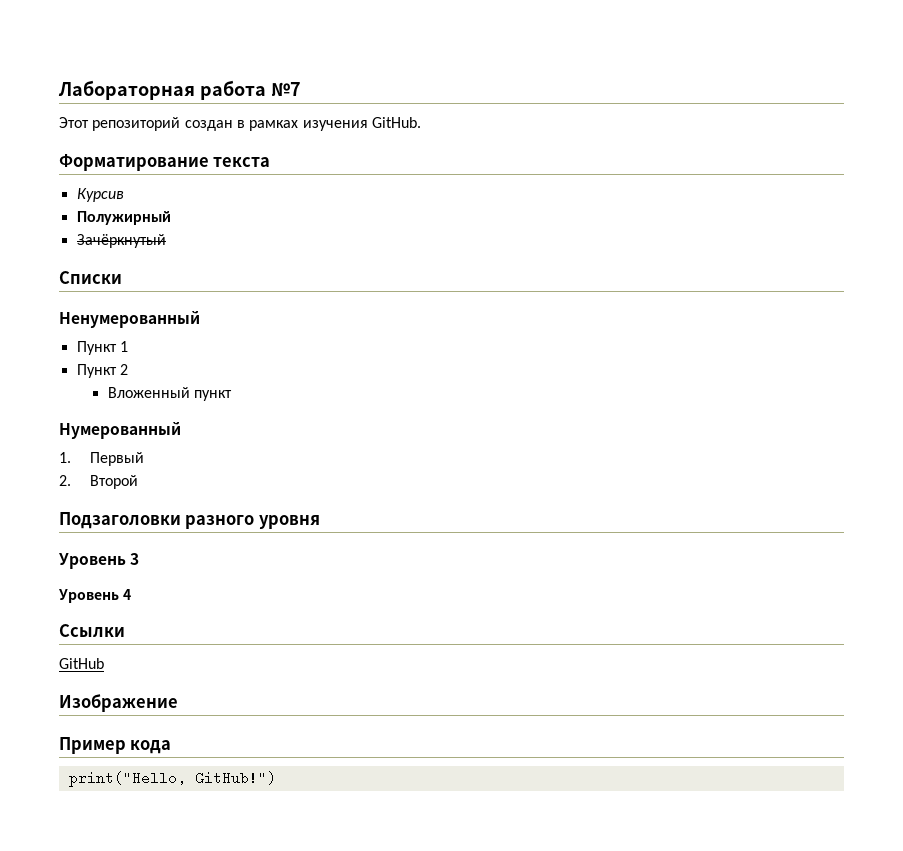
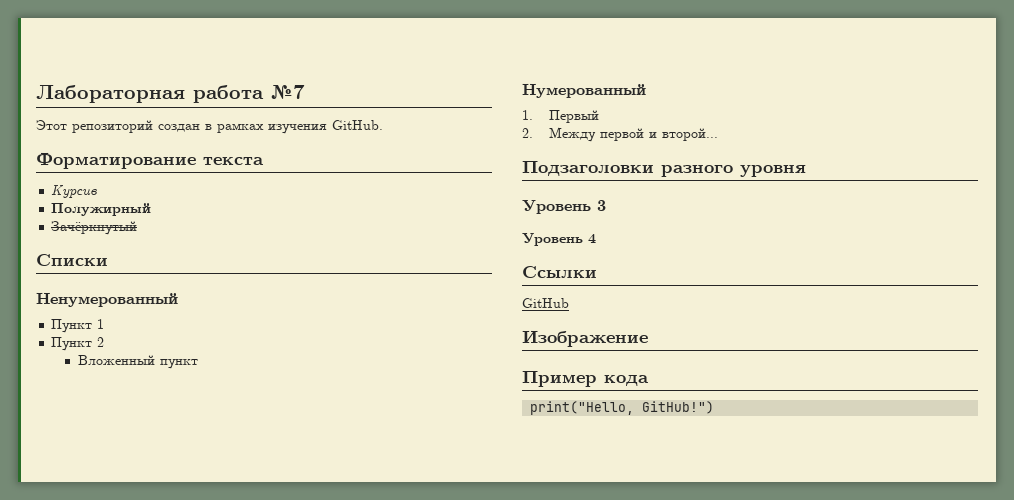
- 2. Второй
+ 2. Между первой и второй...

